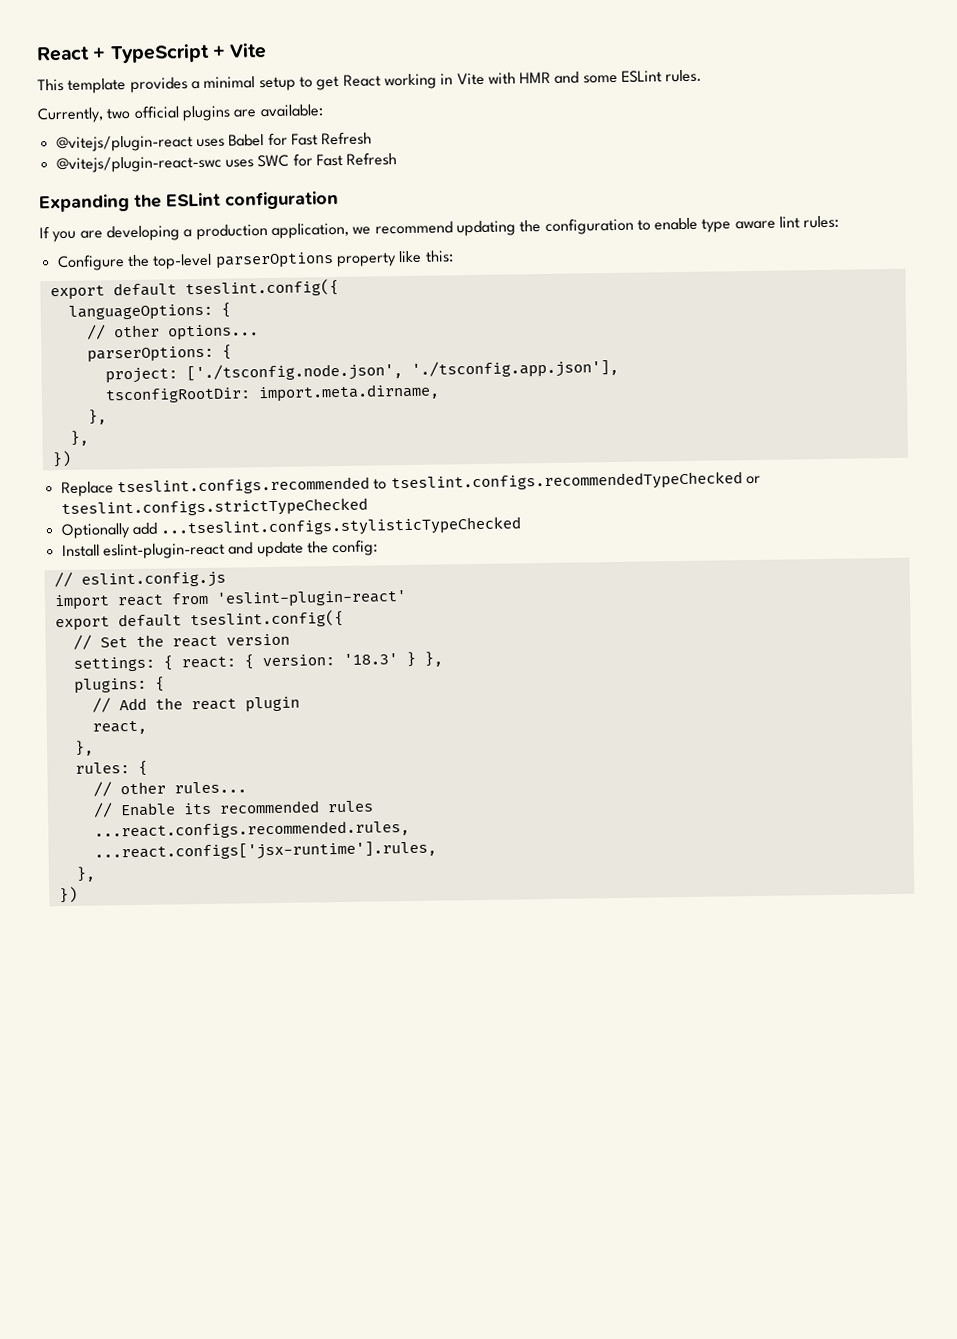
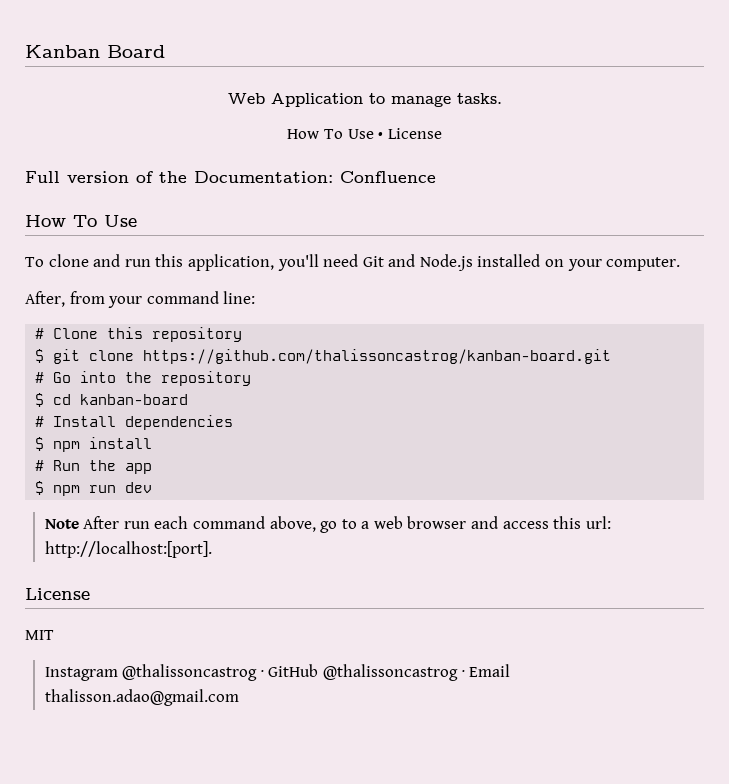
- React + TypeScript + Vite
- This template provides a minimal setup to get React working in Vite with HMR and some ESLint rules.
- Currently, two official plugins are available:
- @vitejs/plugin-react uses Babel for Fast Refresh
- @vitejs/plugin-react-swc uses SWC for Fast Refresh
- Expanding the ESLint configuration
- If you are developing a production application, we recommend updating the configuration to enable type aware lint rules:
- Configure the top-level parserOptions property like this:
- export default tseslint.config({
- languageOptions: {
- // other options...
- parserOptions: {
- project: ['./tsconfig.node.json', './tsconfig.app.json'],
- tsconfigRootDir: import.meta.dirname,
- },
- },
- })
- Replace tseslint.configs.recommended to tseslint.configs.recommendedTypeChecked or tseslint.configs.strictTypeChecked
- Optionally add ...tseslint.configs.stylisticTypeChecked
- Install eslint-plugin-react and update the config:
- // eslint.config.js
- import react from 'eslint-plugin-react'
- export default tseslint.config({
- // Set the react version
- settings: { react: { version: '18.3' } },
- plugins: {
- // Add the react plugin
- react,
- },
- rules: {
- // other rules...
- // Enable its recommended rules
- ...react.configs.recommended.rules,
- ...react.configs['jsx-runtime'].rules,
- },
- })
+ Kanban Board
+ Web Application to manage tasks.
+ How To Use • License
+ Full version of the Documentation: Confluence
+ How To Use
+ To clone and run this application, you'll need Git and Node.js installed on your computer.
+ After, from your command line:
+ # Clone this repository
+ $ git clone https://github.com/thalissoncastrog/kanban-board.git
+ # Go into the repository
+ $ cd kanban-board
+ # Install dependencies
+ $ npm install
+ # Run the app
+ $ npm run dev
+ Note After run each command above, go to a web browser and access this url: http://localhost:[port].
+ License
+ MIT
+ Instagram @thalissoncastrog · GitHub @thalissoncastrog · Email thalisson.adao@gmail.com

